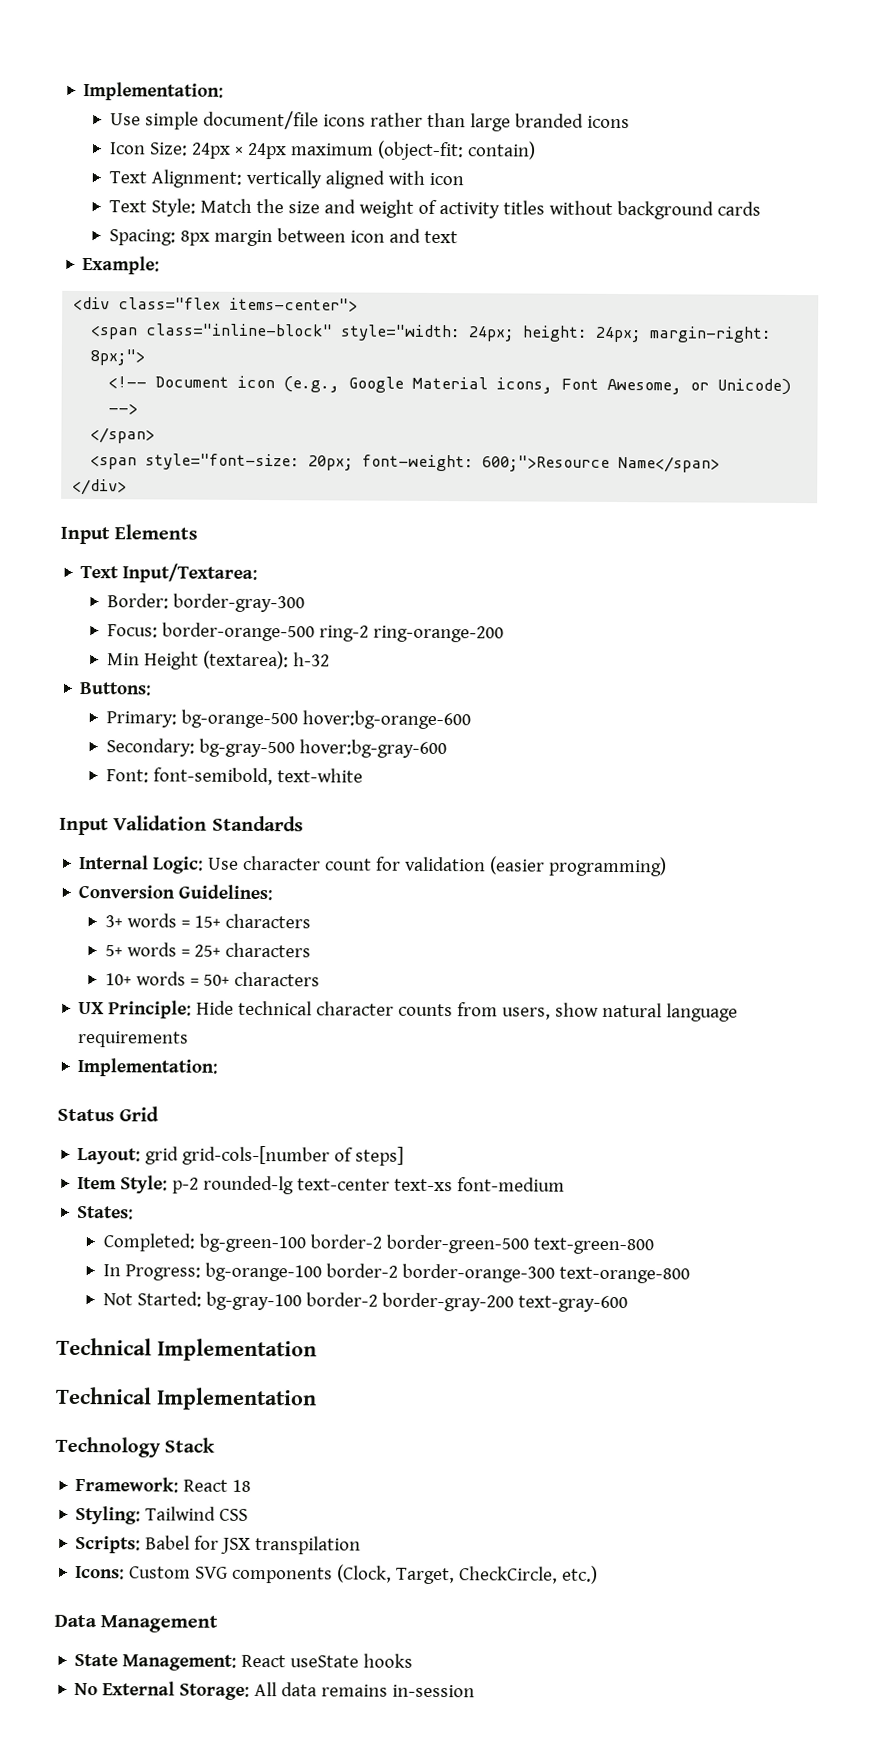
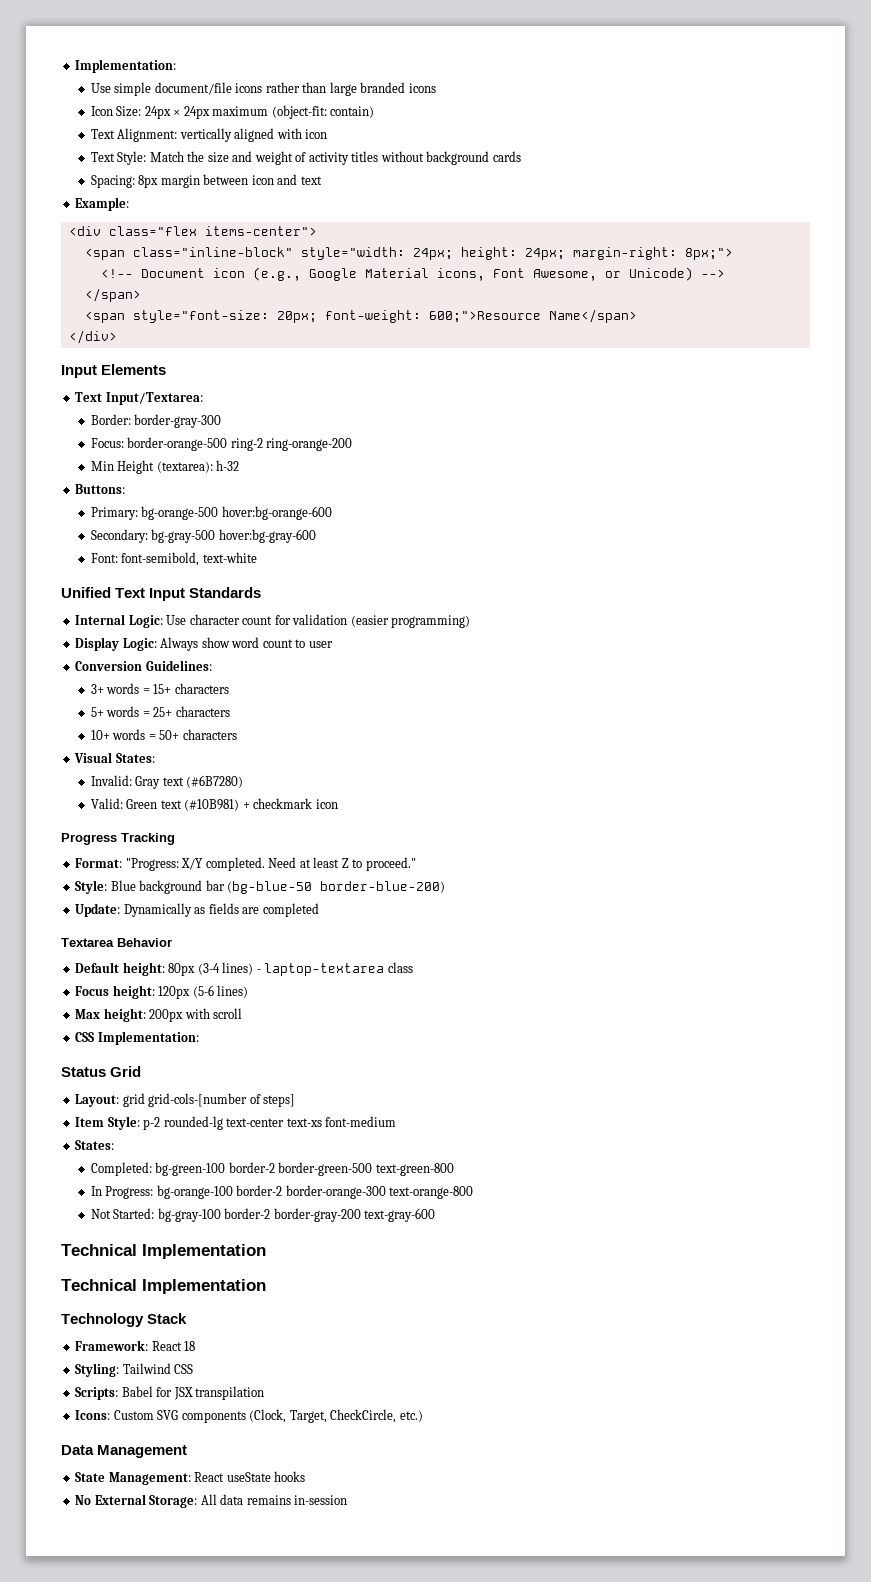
- Input Validation Standards
+ Unified Text Input Standards
+ Display Logic: Always show word count to user
- UX Principle: Hide technical character counts from users, show natural language requirements
- Implementation:
+ Visual States:
+ Invalid: Gray text (#6B7280)
+ Valid: Green text (#10B981) + checkmark icon
+ Progress Tracking
+ Format: "Progress: X/Y completed. Need at least Z to proceed."
+ Style: Blue background bar (bg-blue-50 border-blue-200)
+ Update: Dynamically as fields are completed
+ Textarea Behavior
+ Default height: 80px (3-4 lines) - laptop-textarea class
+ Focus height: 120px (5-6 lines)
+ Max height: 200px with scroll
+ CSS Implementation:

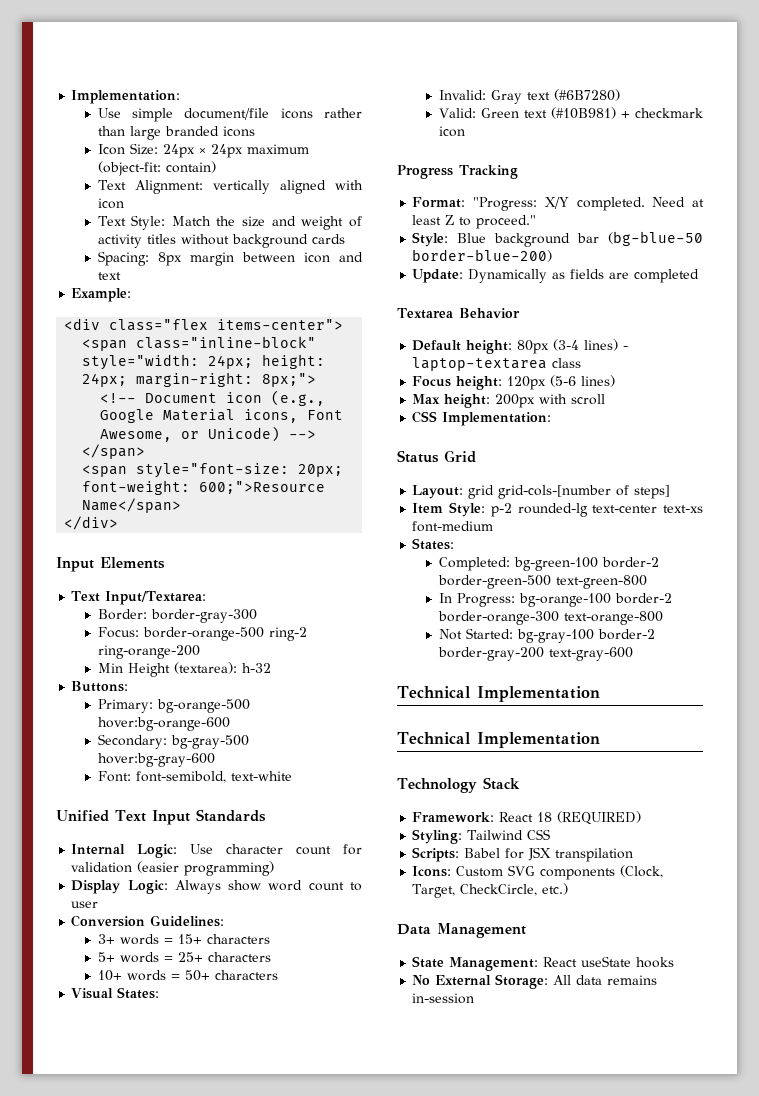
- Framework: React 18
+ Framework: React 18 (REQUIRED)

